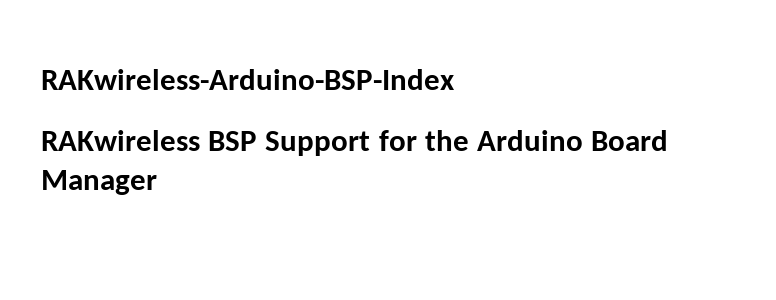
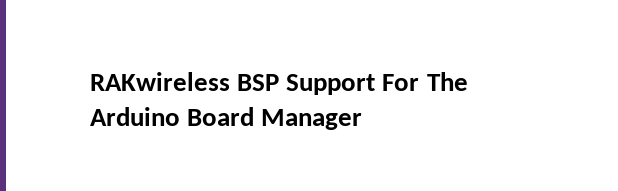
- RAKwireless-Arduino-BSP-Index
- RAKwireless BSP Support for the Arduino Board Manager
+ RAKwireless BSP Support For The Arduino Board Manager

